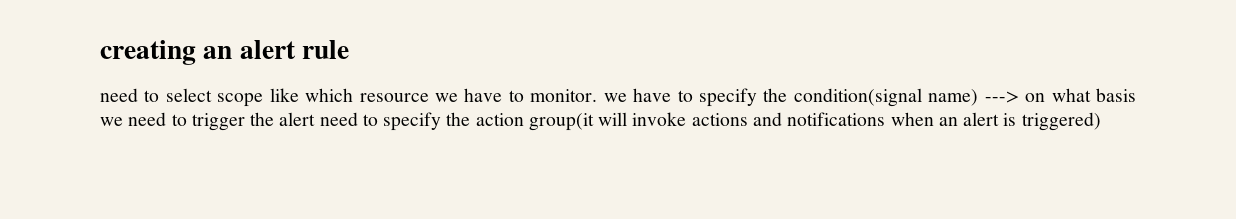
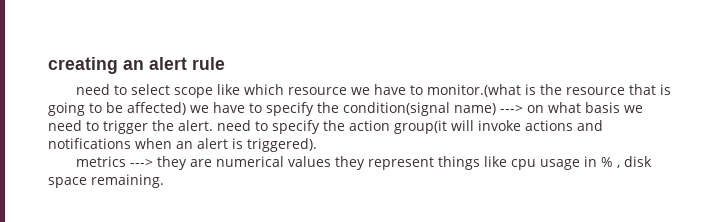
- need to select scope like which resource we have to monitor. we have to specify the condition(signal name) ---> on what basis we need to trigger the alert need to specify the action group(it will invoke actions and notifications when an alert is triggered)
+ need to select scope like which resource we have to monitor.(what is the resource that is going to be affected) we have to specify the condition(signal name) ---> on what basis we need to trigger the alert. need to specify the action group(it will invoke actions and notifications when an alert is triggered).
+ metrics ---> they are numerical values they represent things like cpu usage in % , disk space remaining.

